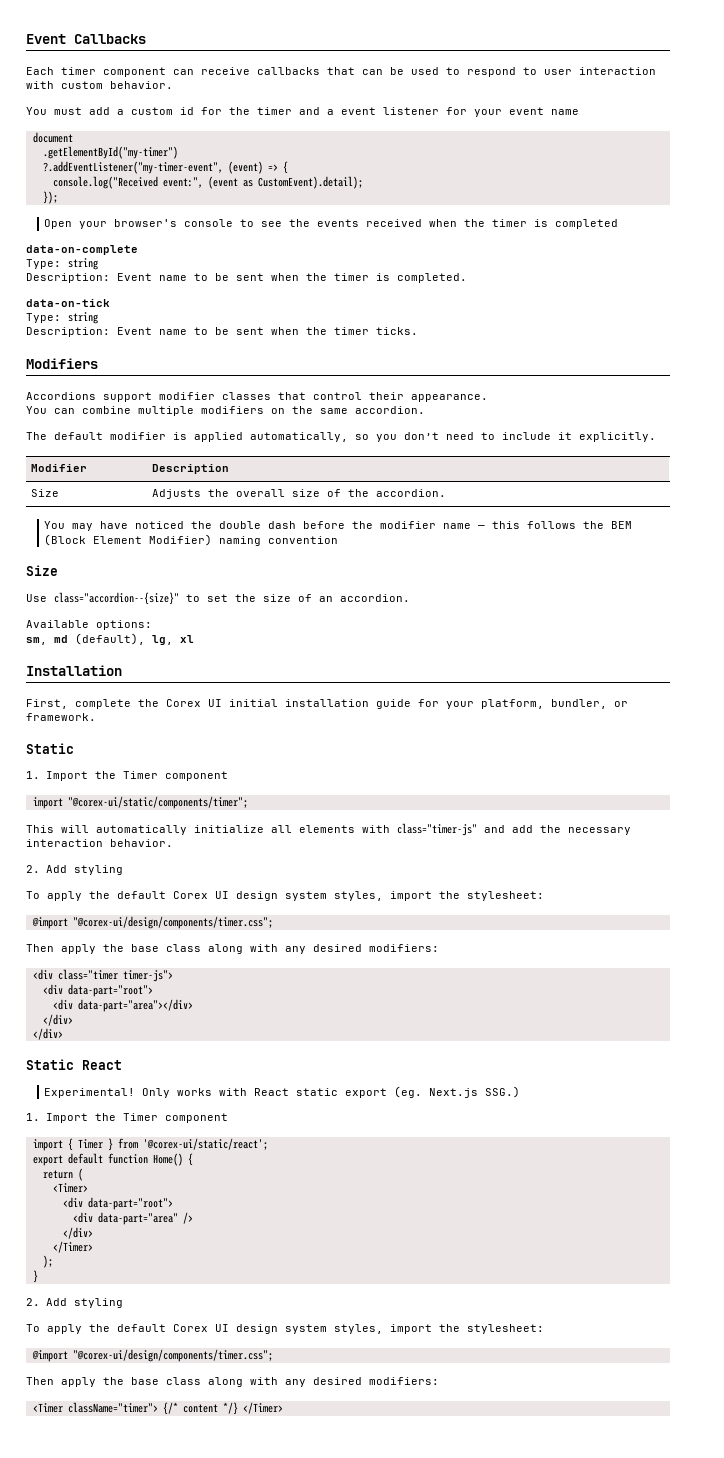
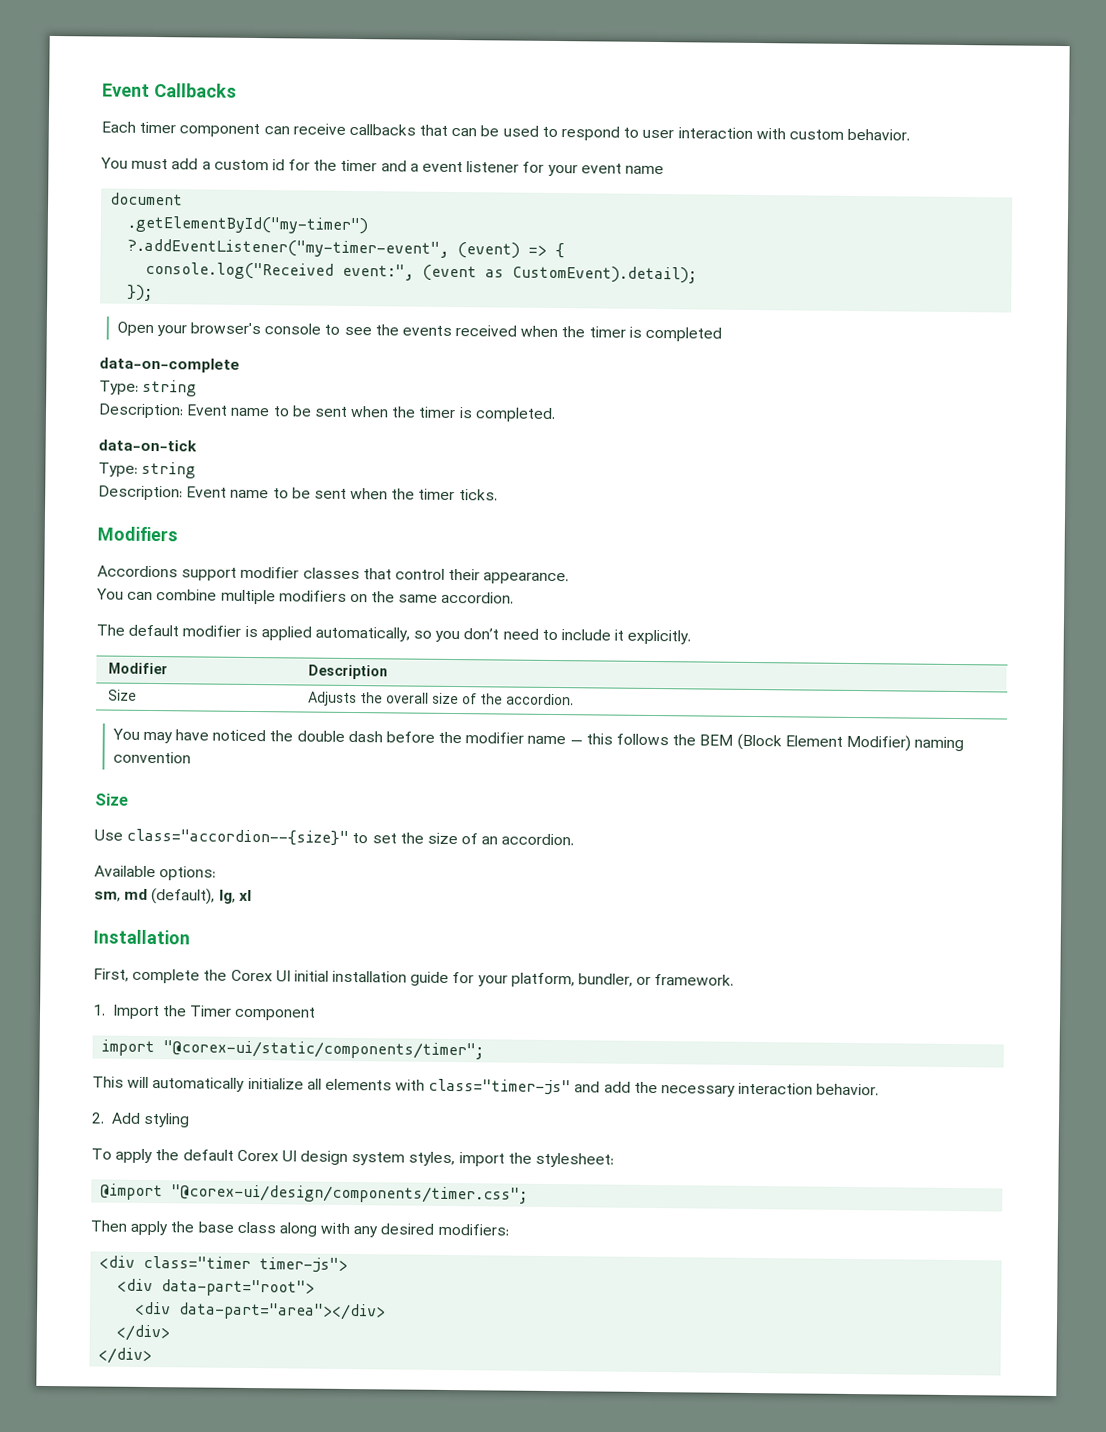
  First, complete the Corex UI initial installation guide for your platform, bundler, or framework.
- Static
- Static React
- Experimental! Only works with React static export (eg. Next.js SSG.)
- 1. Import the Timer component
- import { Timer } from '@corex-ui/static/react';
- export default function Home() {
- return (
- <Timer>
- <div data-part="root">
- <div data-part="area" />
- </div>
- </Timer>
- );
- }
- 2. Add styling
- To apply the default Corex UI design system styles, import the stylesheet:
- @import "@corex-ui/design/components/timer.css";
- Then apply the base class along with any desired modifiers:
- <Timer className="timer"> {/* content */} </Timer>

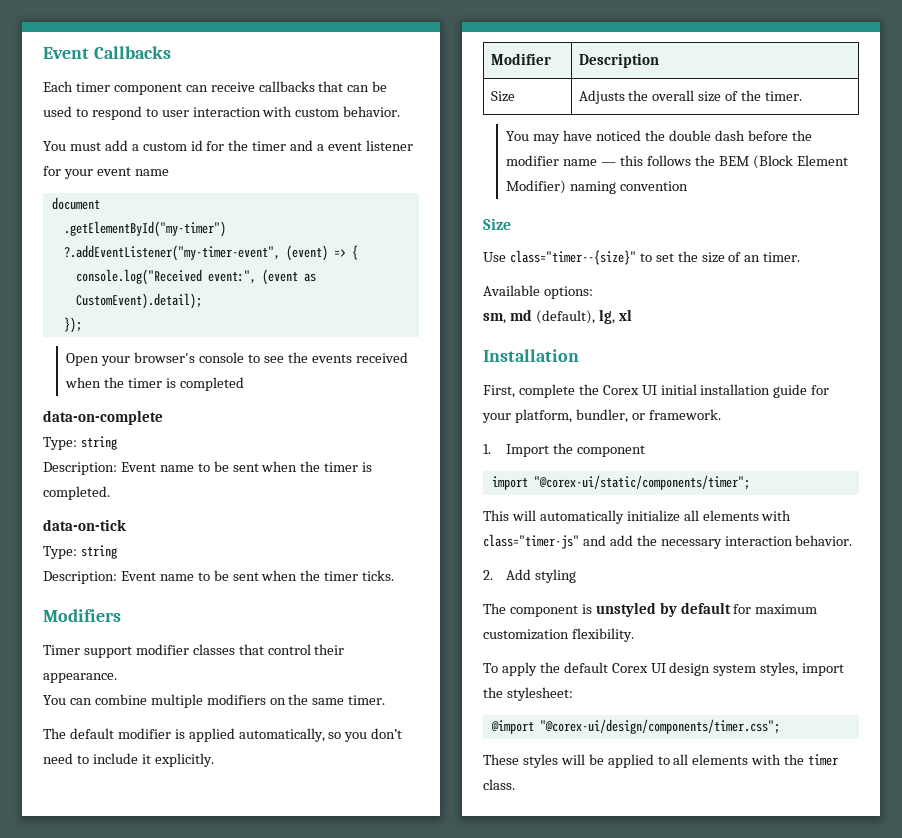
- Accordions support modifier classes that control their appearance.
+ Timer support modifier classes that control their appearance.
- You can combine multiple modifiers on the same accordion.
+ You can combine multiple modifiers on the same timer.
- Size | Adjusts the overall size of the accordion.
+ Size | Adjusts the overall size of the timer.
- Use class="accordion--{size}" to set the size of an accordion.
+ Use class="timer--{size}" to set the size of an timer.
- 1. Import the Timer component
+ 1. Import the component
+ The component is unstyled by default for maximum customization flexibility.
- Then apply the base class along with any desired modifiers:
- <div class="timer timer-js">
- <div data-part="root">
- <div data-part="area"></div>
- </div>
- </div>
+ These styles will be applied to all elements with the timer class.

